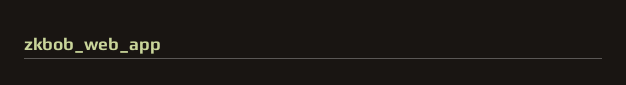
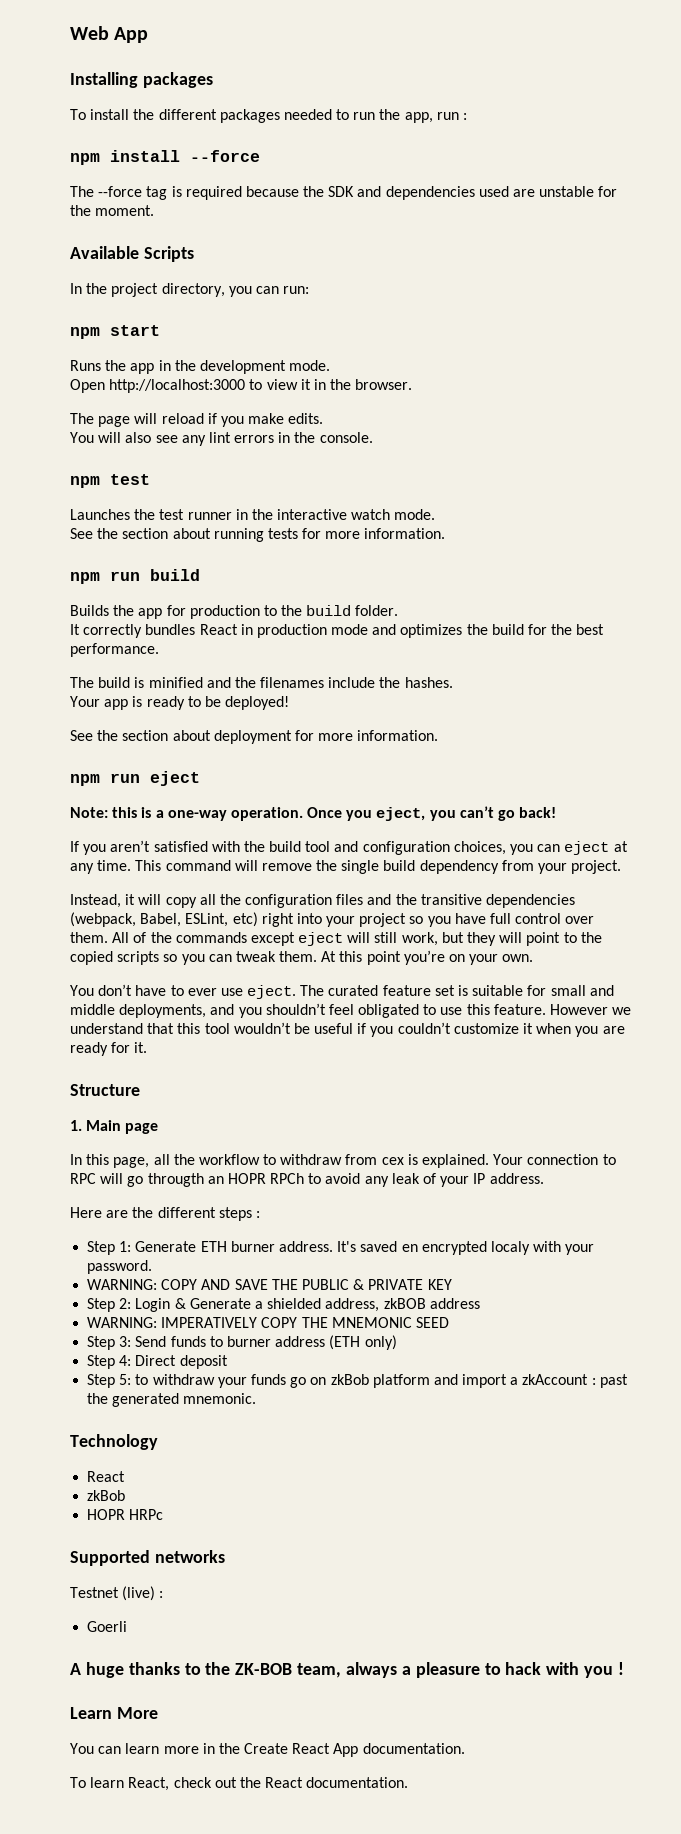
- zkbob_web_app
+ Web App
+ Installing packages
+ To install the different packages needed to run the app, run :
+ npm install --force
+ The --force tag is required because the SDK and dependencies used are unstable for the moment.
+ Available Scripts
+ In the project directory, you can run:
+ npm start
+ Runs the app in the development mode.
+ Open http://localhost:3000 to view it in the browser.
+ The page will reload if you make edits.
+ You will also see any lint errors in the console.
+ npm test
+ Launches the test runner in the interactive watch mode.
+ See the section about running tests for more information.
+ npm run build
+ Builds the app for production to the build folder.
+ It correctly bundles React in production mode and optimizes the build for the best performance.
+ The build is minified and the filenames include the hashes.
+ Your app is ready to be deployed!
+ See the section about deployment for more information.
+ npm run eject
+ Note: this is a one-way operation. Once you eject, you can’t go back!
+ If you aren’t satisfied with the build tool and configuration choices, you can eject at any time. This command will remove the single build dependency from your project.
+ Instead, it will copy all the configuration files and the transitive dependencies (webpack, Babel, ESLint, etc) right into your project so you have full control over them. All of the commands except eject will still work, but they will point to the copied scripts so you can tweak them. At this point you’re on your own.
+ You don’t have to ever use eject. The curated feature set is suitable for small and middle deployments, and you shouldn’t feel obligated to use this feature. However we understand that this tool wouldn’t be useful if you couldn’t customize it when you are ready for it.
+ Structure
+ 1. Main page
+ In this page, all the workflow to withdraw from cex is explained. Your connection to RPC will go througth an HOPR RPCh to avoid any leak of your IP address.
+ Here are the different steps :
+ Step 1: Generate ETH burner address. It's saved en encrypted localy with your password.
+ WARNING: COPY AND SAVE THE PUBLIC & PRIVATE KEY
+ Step 2: Login & Generate a shielded address, zkBOB address
+ WARNING: IMPERATIVELY COPY THE MNEMONIC SEED
+ Step 3: Send funds to burner address (ETH only)
+ Step 4: Direct deposit
+ Step 5: to withdraw your funds go on zkBob platform and import a zkAccount : past the generated mnemonic.
+ Technology
+ React
+ zkBob
+ HOPR HRPc
+ Supported networks
+ Testnet (live) :
+ Goerli
+ A huge thanks to the ZK-BOB team, always a pleasure to hack with you !
+ Learn More
+ You can learn more in the Create React App documentation.
+ To learn React, check out the React documentation.

